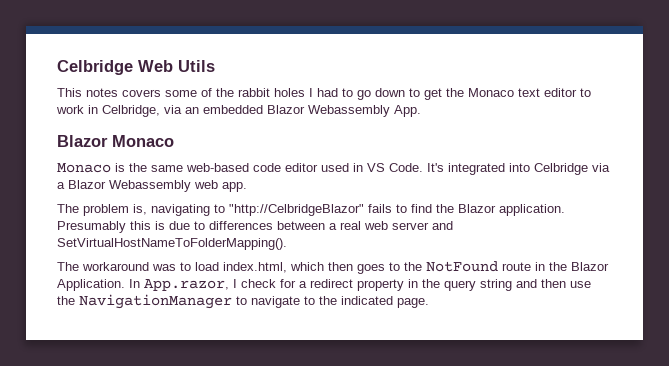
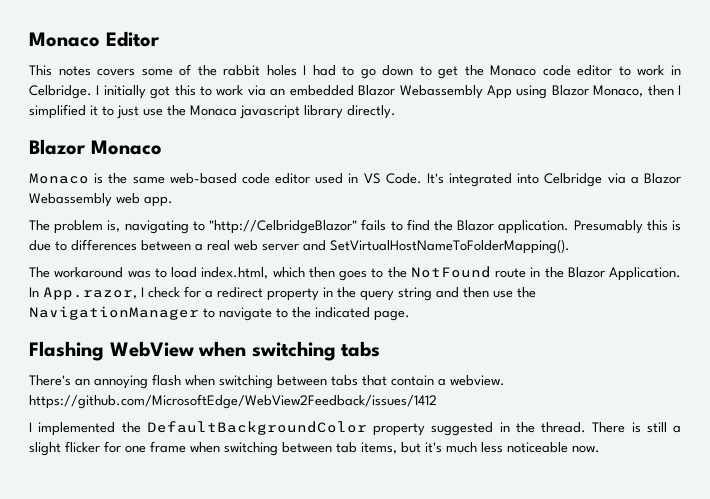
- Celbridge Web Utils
+ Monaco Editor
- This notes covers some of the rabbit holes I had to go down to get the Monaco text editor to work in Celbridge, via an embedded Blazor Webassembly App.
+ This notes covers some of the rabbit holes I had to go down to get the Monaco code editor to work in Celbridge. I initially got this to work via an embedded Blazor Webassembly App using Blazor Monaco, then I simplified it to just use the Monaca javascript library directly.
+ Flashing WebView when switching tabs
+ There's an annoying flash when switching between tabs that contain a webview. https://github.com/MicrosoftEdge/WebView2Feedback/issues/1412
+ I implemented the DefaultBackgroundColor property suggested in the thread. There is still a slight flicker for one frame when switching between tab items, but it's much less noticeable now.

